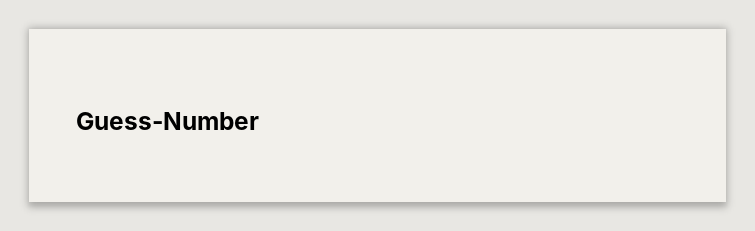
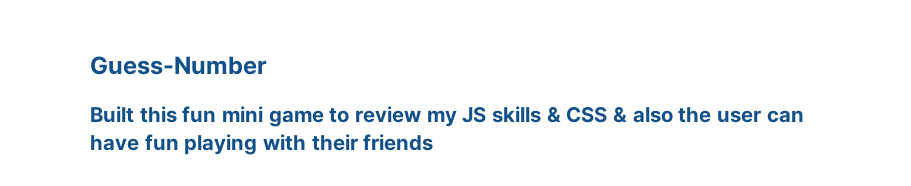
+ Built this fun mini game to review my JS skills & CSS & also the user can have fun playing with their friends

